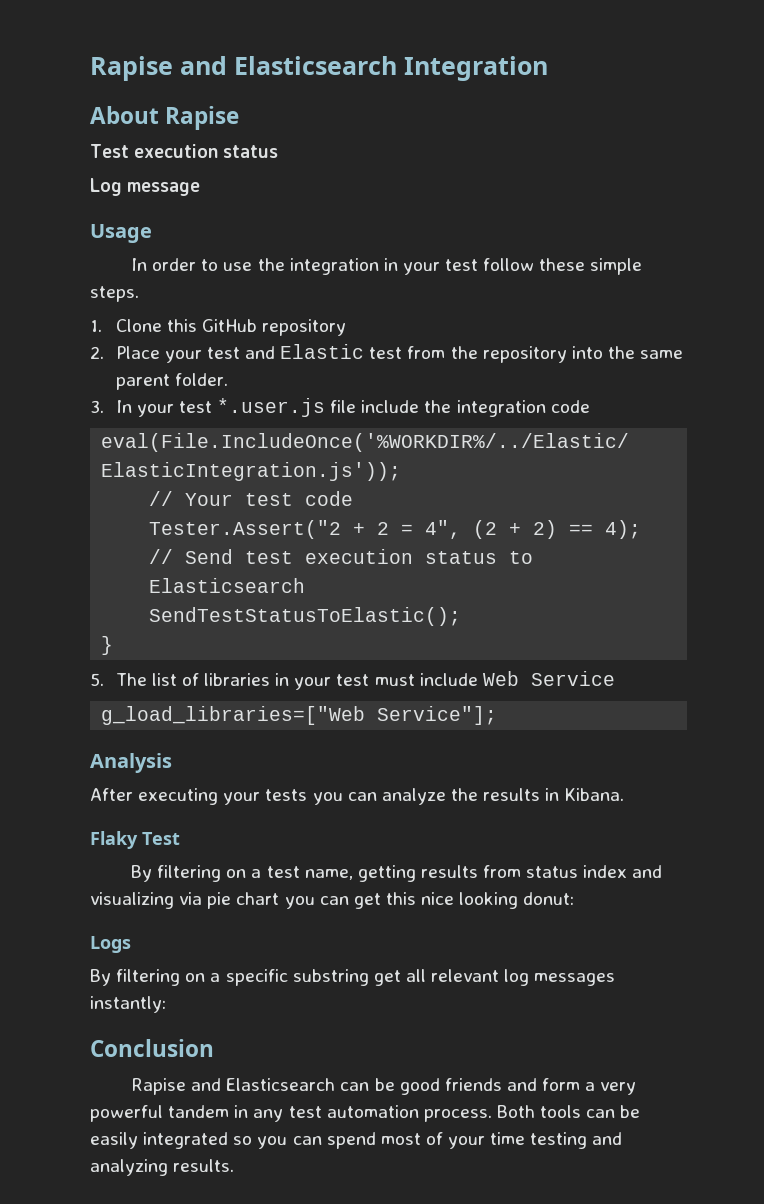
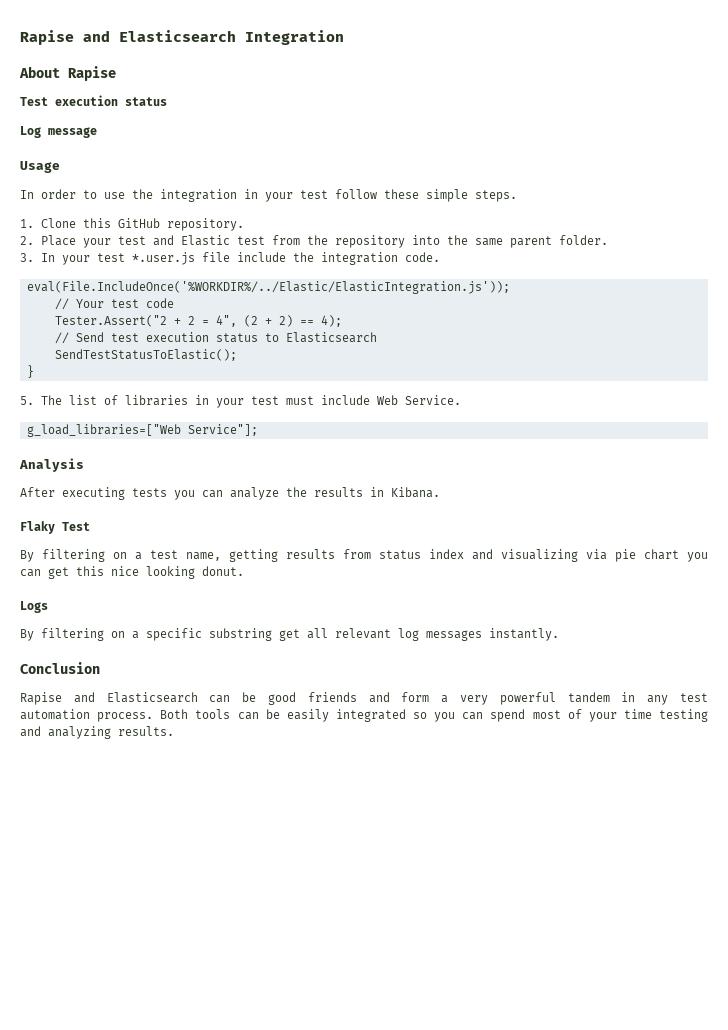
- 1. Clone this GitHub repository
+ 1. Clone this GitHub repository.
- 3. In your test *.user.js file include the integration code
+ 3. In your test *.user.js file include the integration code.
- 5. The list of libraries in your test must include Web Service
+ 5. The list of libraries in your test must include Web Service.
- After executing your tests you can analyze the results in Kibana.
+ After executing tests you can analyze the results in Kibana.
- By filtering on a test name, getting results from status index and visualizing via pie chart you can get this nice looking donut:
+ By filtering on a test name, getting results from status index and visualizing via pie chart you can get this nice looking donut.
- By filtering on a specific substring get all relevant log messages instantly:
+ By filtering on a specific substring get all relevant log messages instantly.

